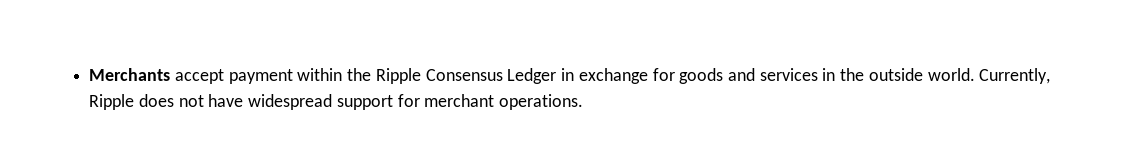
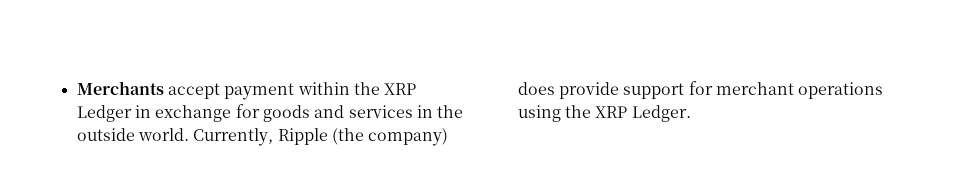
- Merchants accept payment within the Ripple Consensus Ledger in exchange for goods and services in the outside world.
+ Merchants accept payment within the XRP Ledger in exchange for goods and services in the outside world.
- Currently, Ripple does not have widespread support for merchant operations.
+ Currently, Ripple (the company) does provide support for merchant operations using the XRP Ledger.

